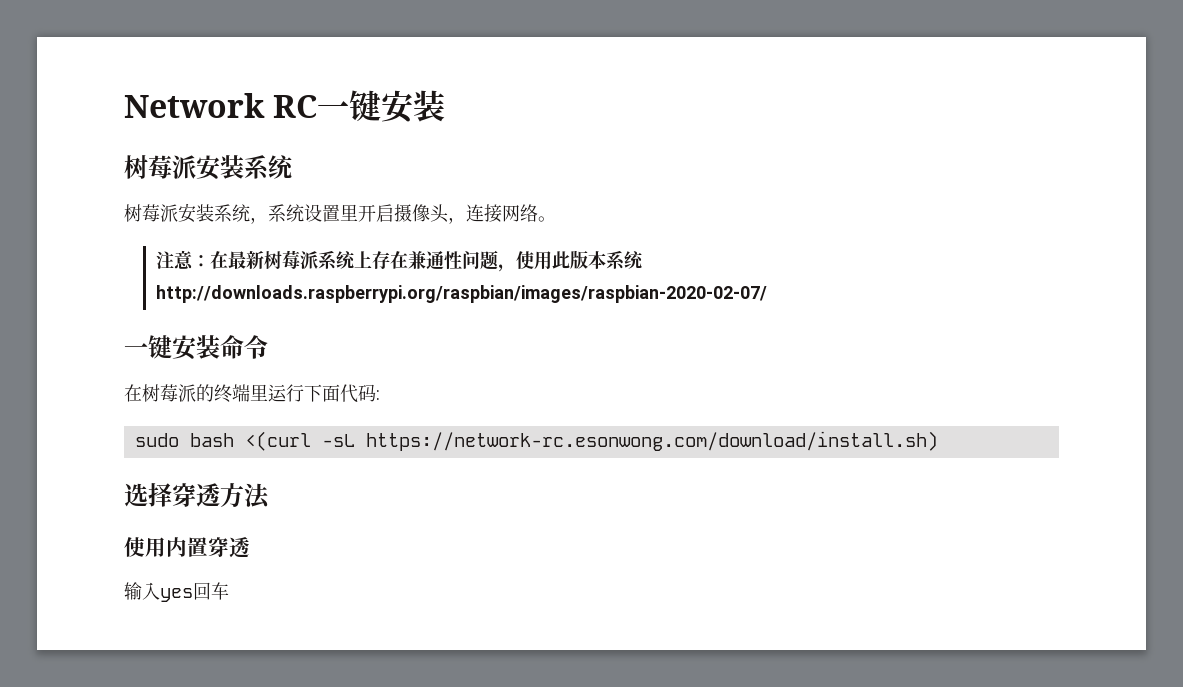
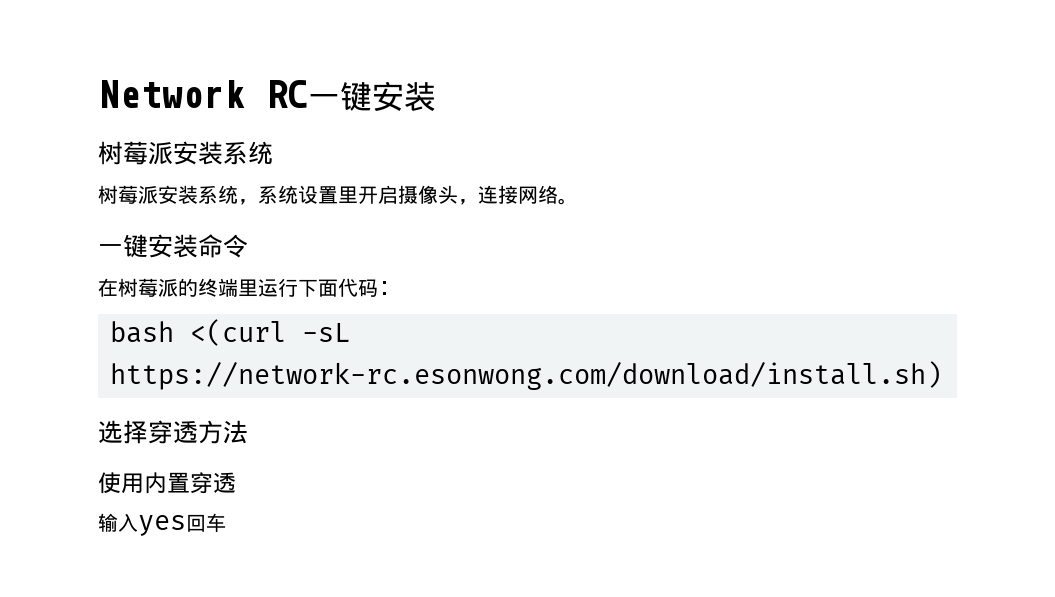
- 注意：在最新树莓派系统上存在兼通性问题，使用此版本系统http://downloads.raspberrypi.org/raspbian/images/raspbian-2020-02-07/
- sudo bash <(curl -sL https://network-rc.esonwong.com/download/install.sh)
+ bash <(curl -sL https://network-rc.esonwong.com/download/install.sh)

